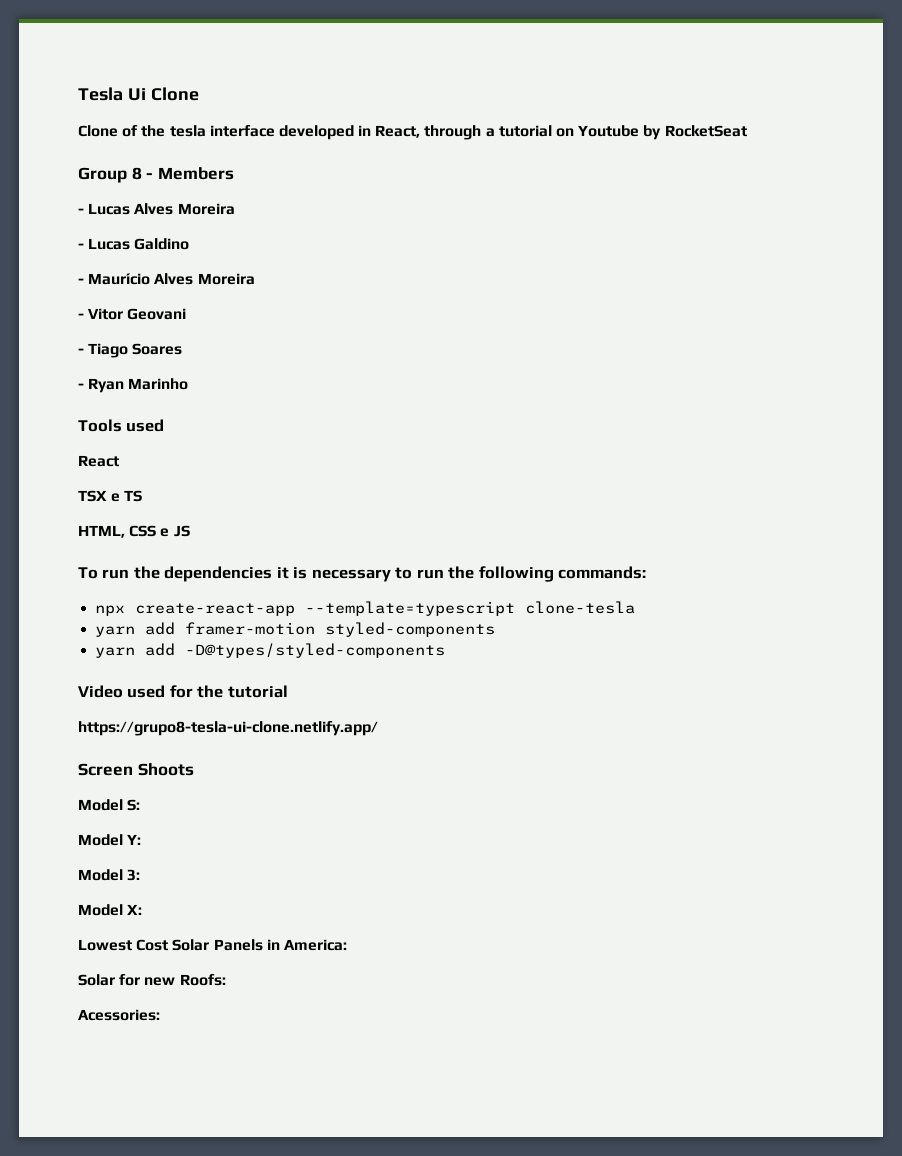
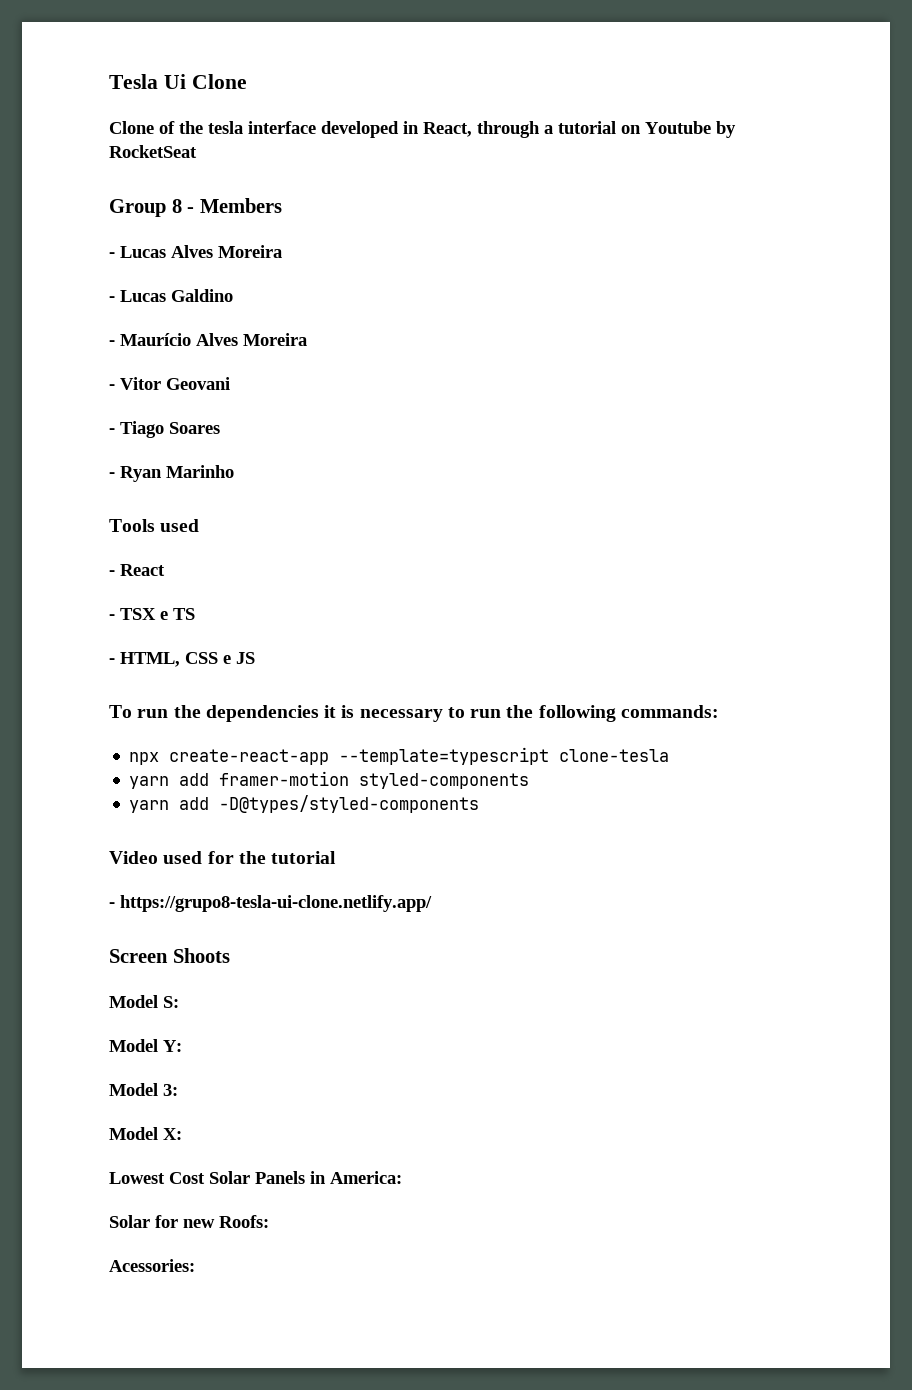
- React
+ - React
- TSX e TS
+ - TSX e TS
- HTML, CSS e JS
+ - HTML, CSS e JS
- https://grupo8-tesla-ui-clone.netlify.app/
+ - https://grupo8-tesla-ui-clone.netlify.app/

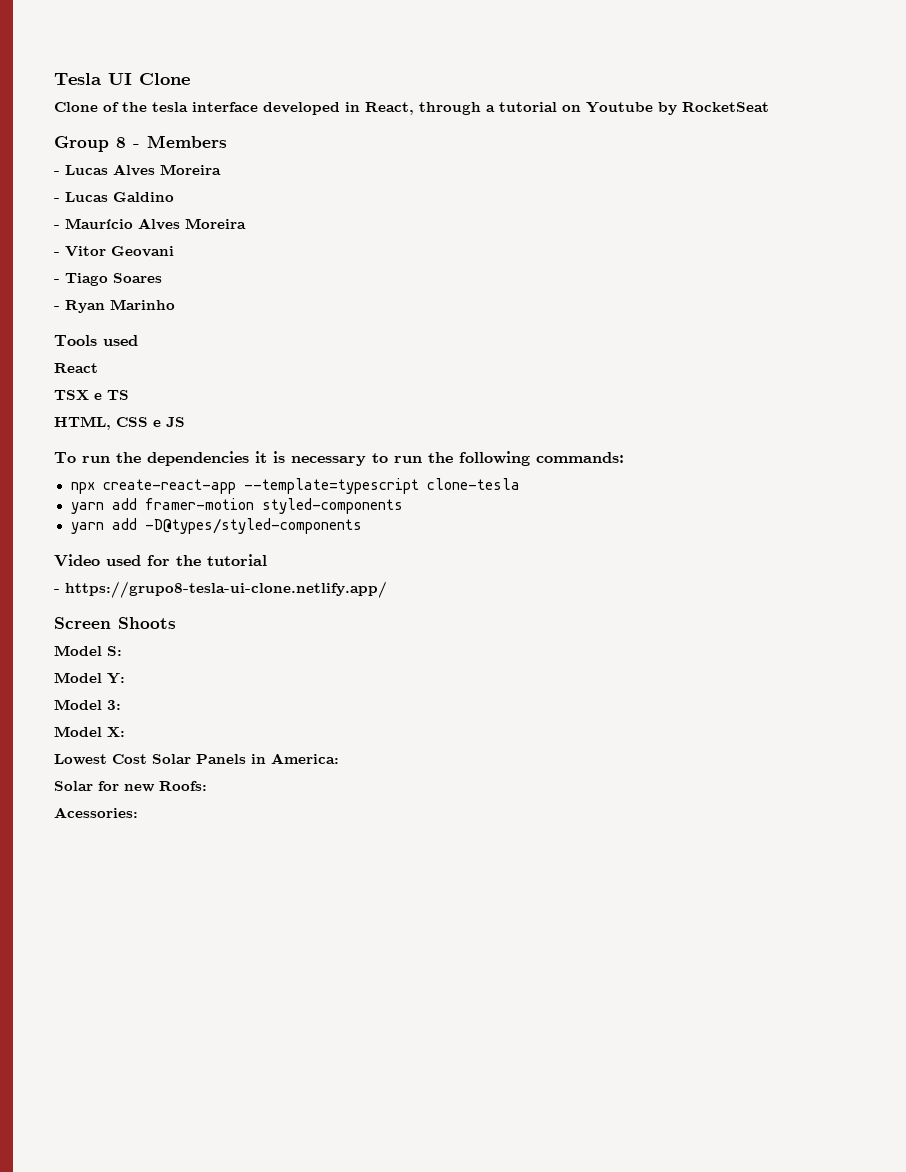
- Tesla Ui Clone
+ Tesla UI Clone
- - React
+ React
- - TSX e TS
+ TSX e TS
- - HTML, CSS e JS
+ HTML, CSS e JS

